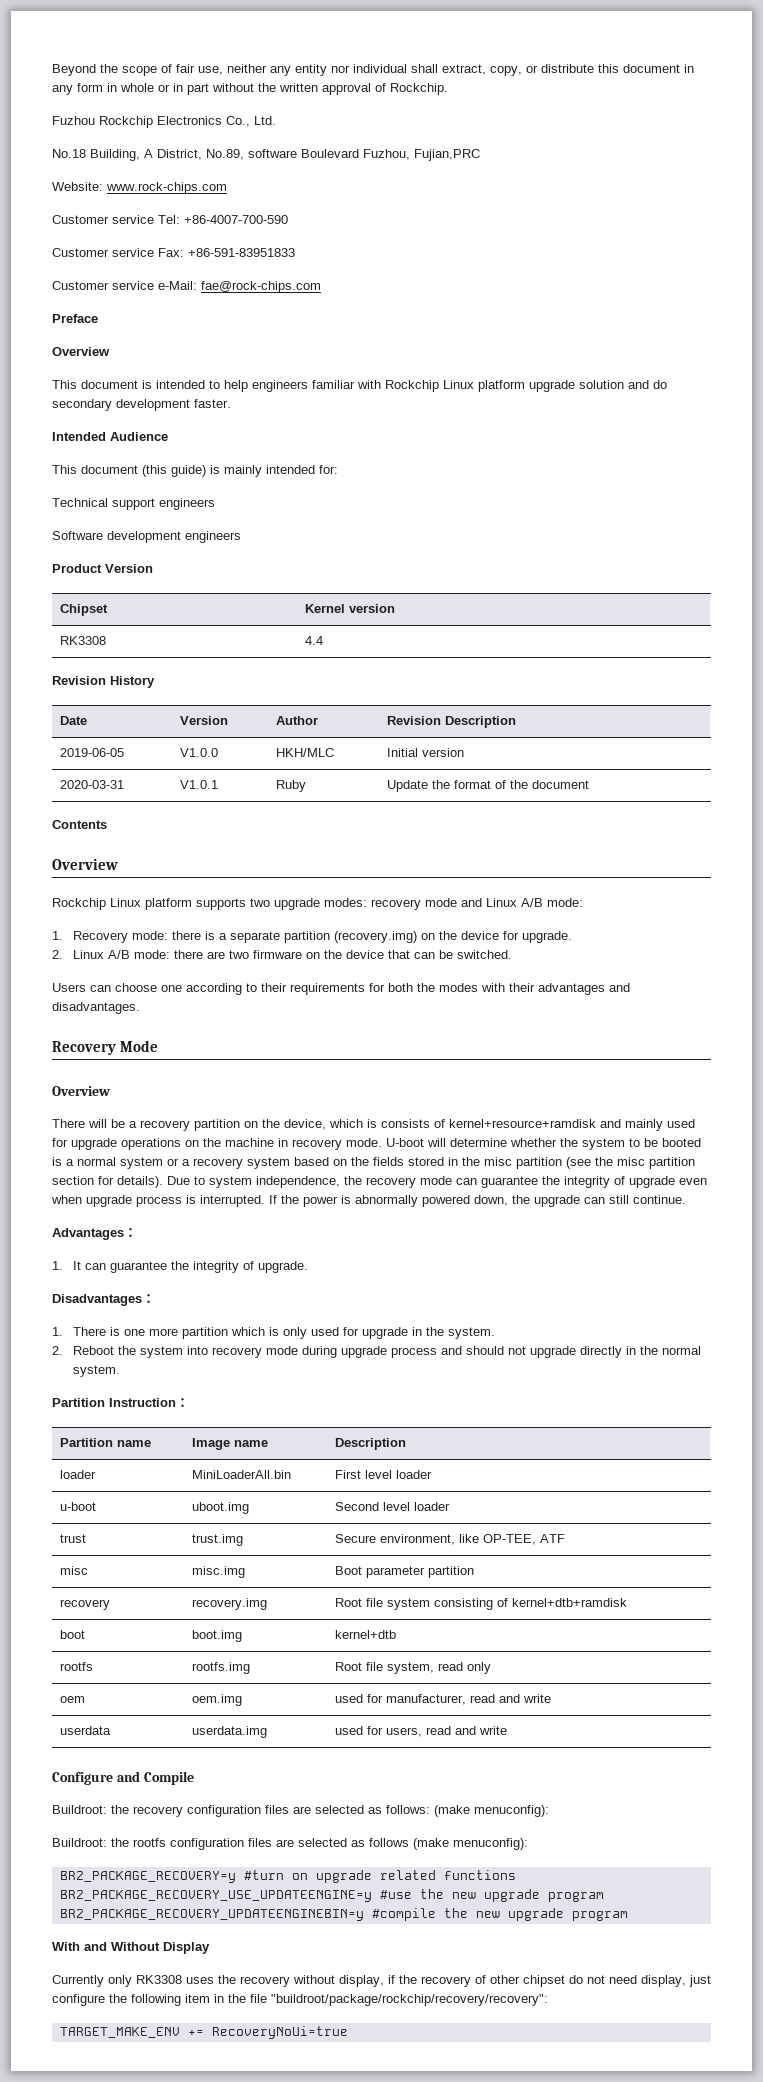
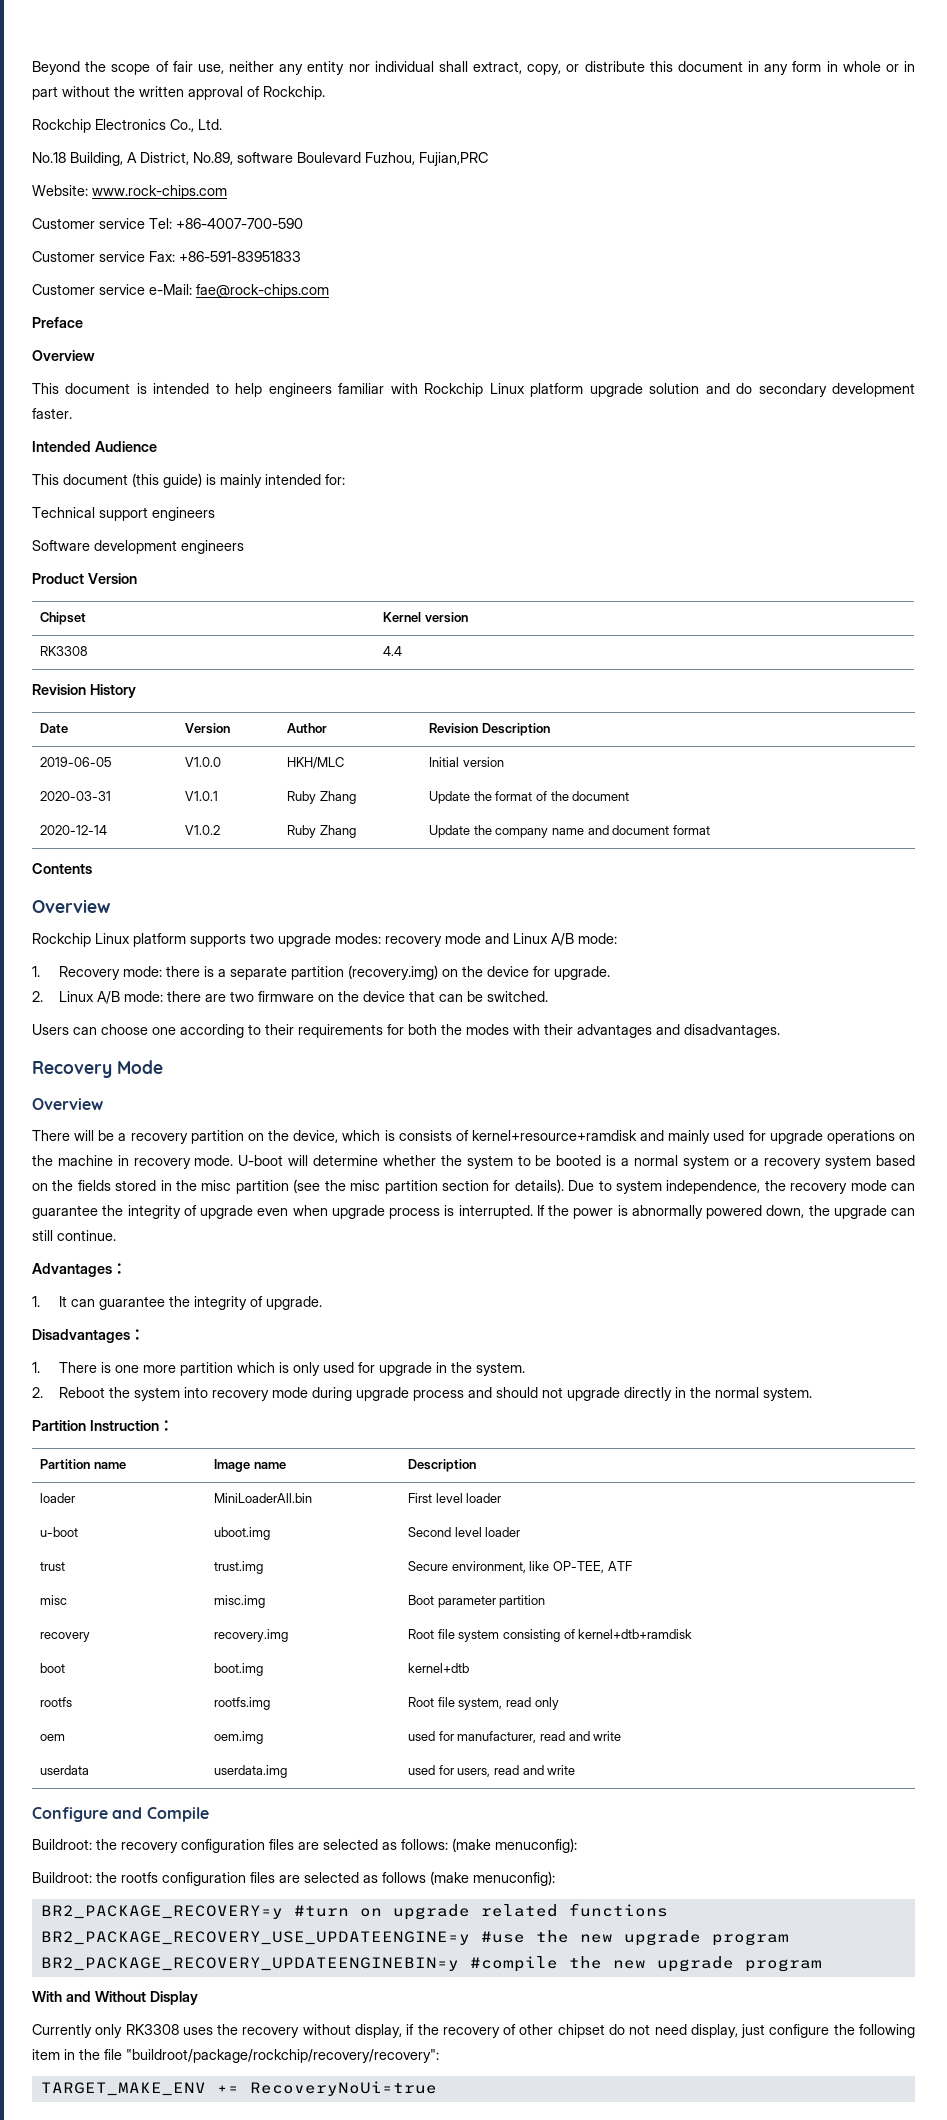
- Fuzhou Rockchip Electronics Co., Ltd.
+ Rockchip Electronics Co., Ltd.
- 2020-03-31 | V1.0.1 | Ruby | Update the format of the document
+ 2020-03-31 | V1.0.1 | Ruby Zhang | Update the format of the document
+ 2020-12-14 | V1.0.2 | Ruby Zhang | Update the company name and document format

